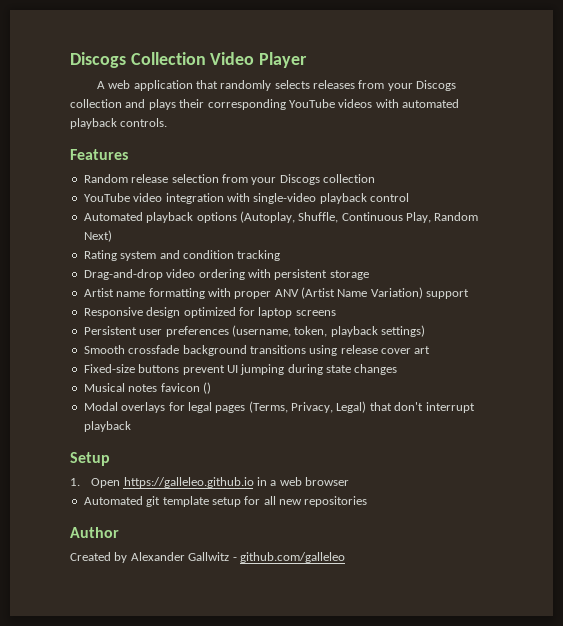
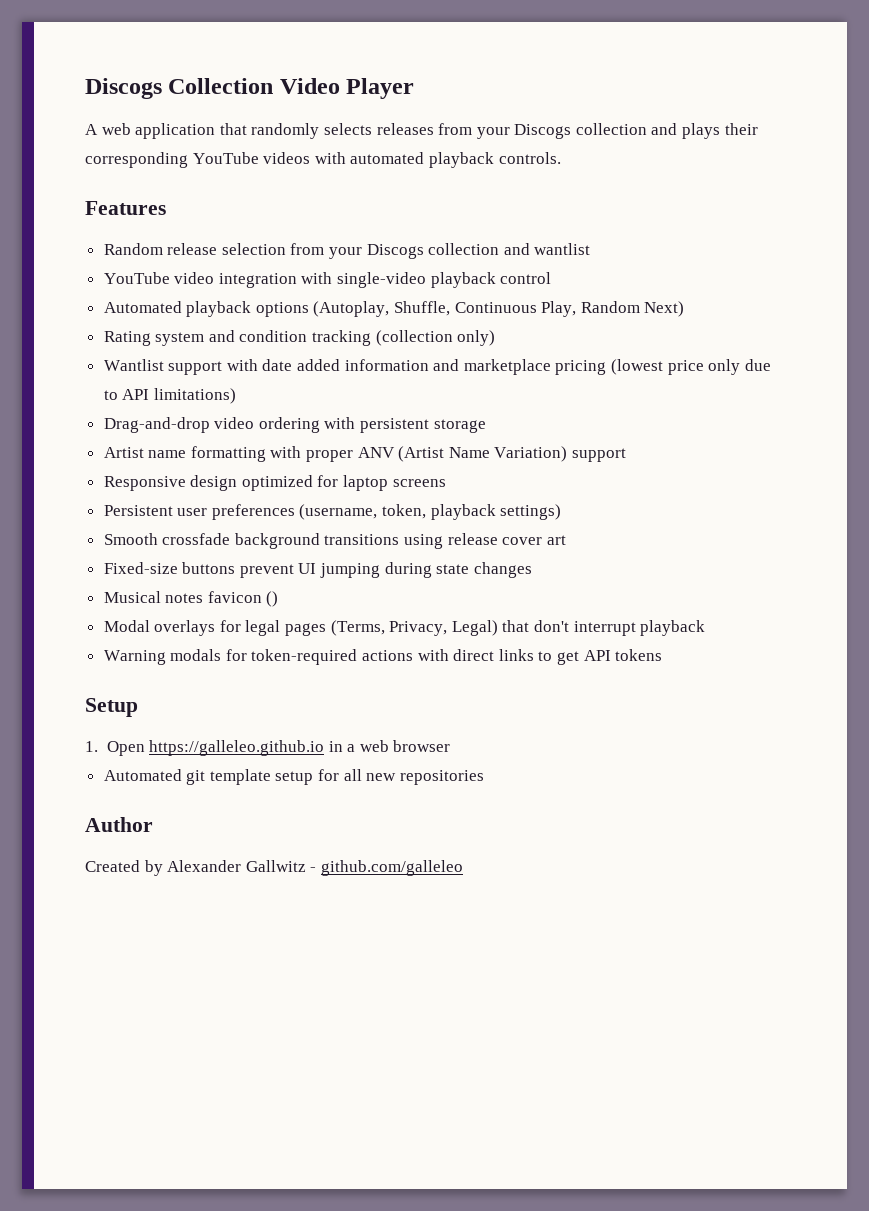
- Random release selection from your Discogs collection
+ Random release selection from your Discogs collection and wantlist
- Rating system and condition tracking
+ Rating system and condition tracking (collection only)
+ Wantlist support with date added information and marketplace pricing (lowest price only due to API limitations)
+ Warning modals for token-required actions with direct links to get API tokens

